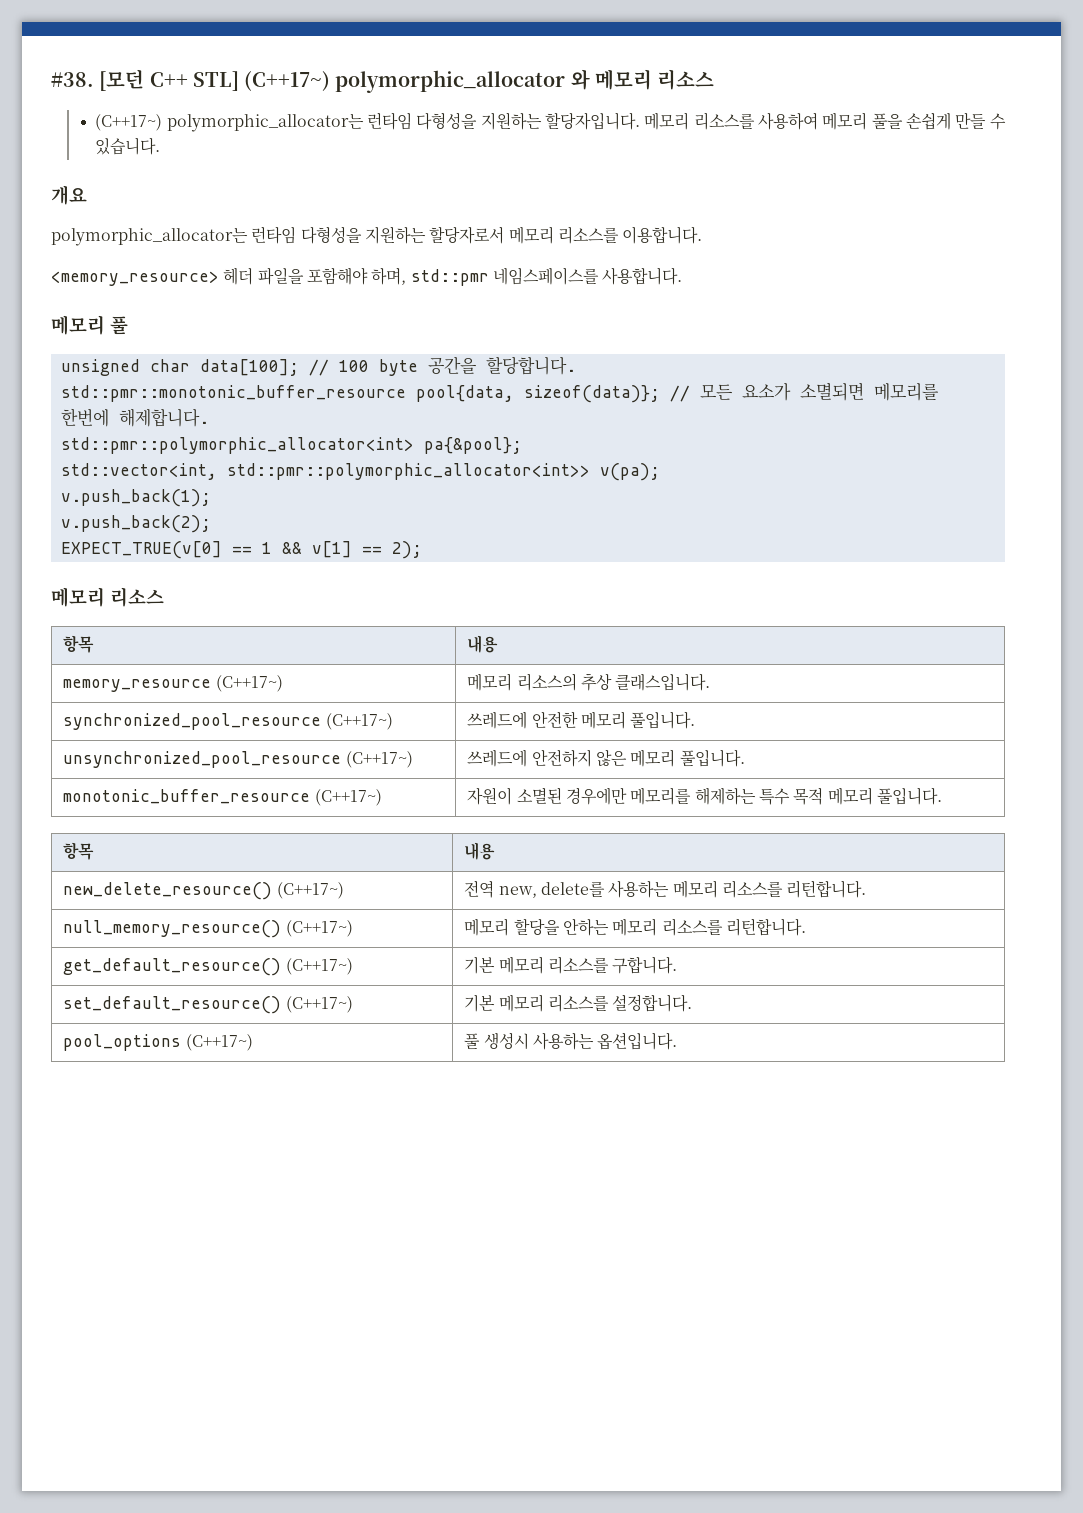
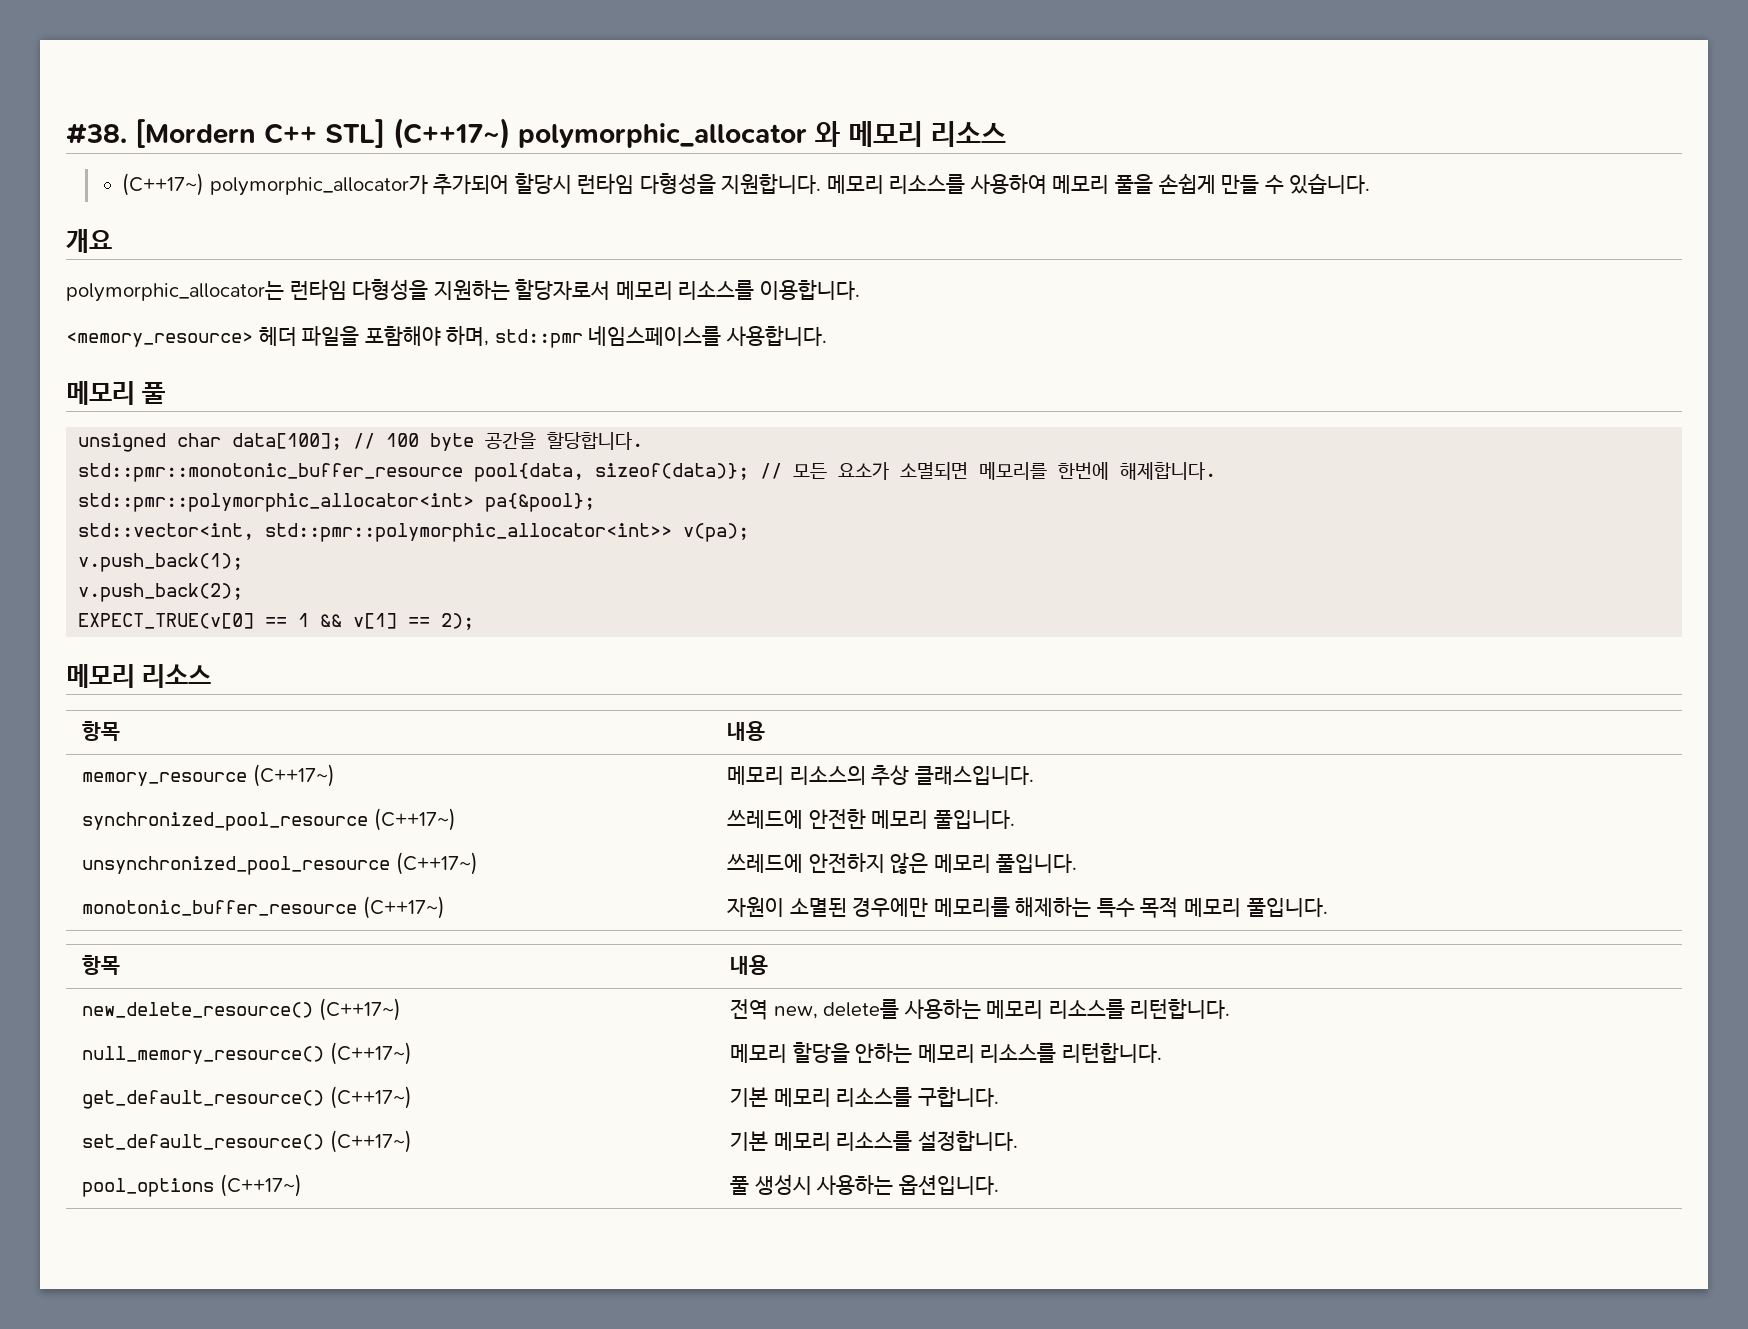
- [모던 C++ STL] (C++17~) polymorphic_allocator 와 메모리 리소스
+ [Mordern C++ STL] (C++17~) polymorphic_allocator 와 메모리 리소스
- (C++17~) polymorphic_allocator는 런타임 다형성을 지원하는 할당자입니다.
+ (C++17~) polymorphic_allocator가 추가되어 할당시 런타임 다형성을 지원합니다.

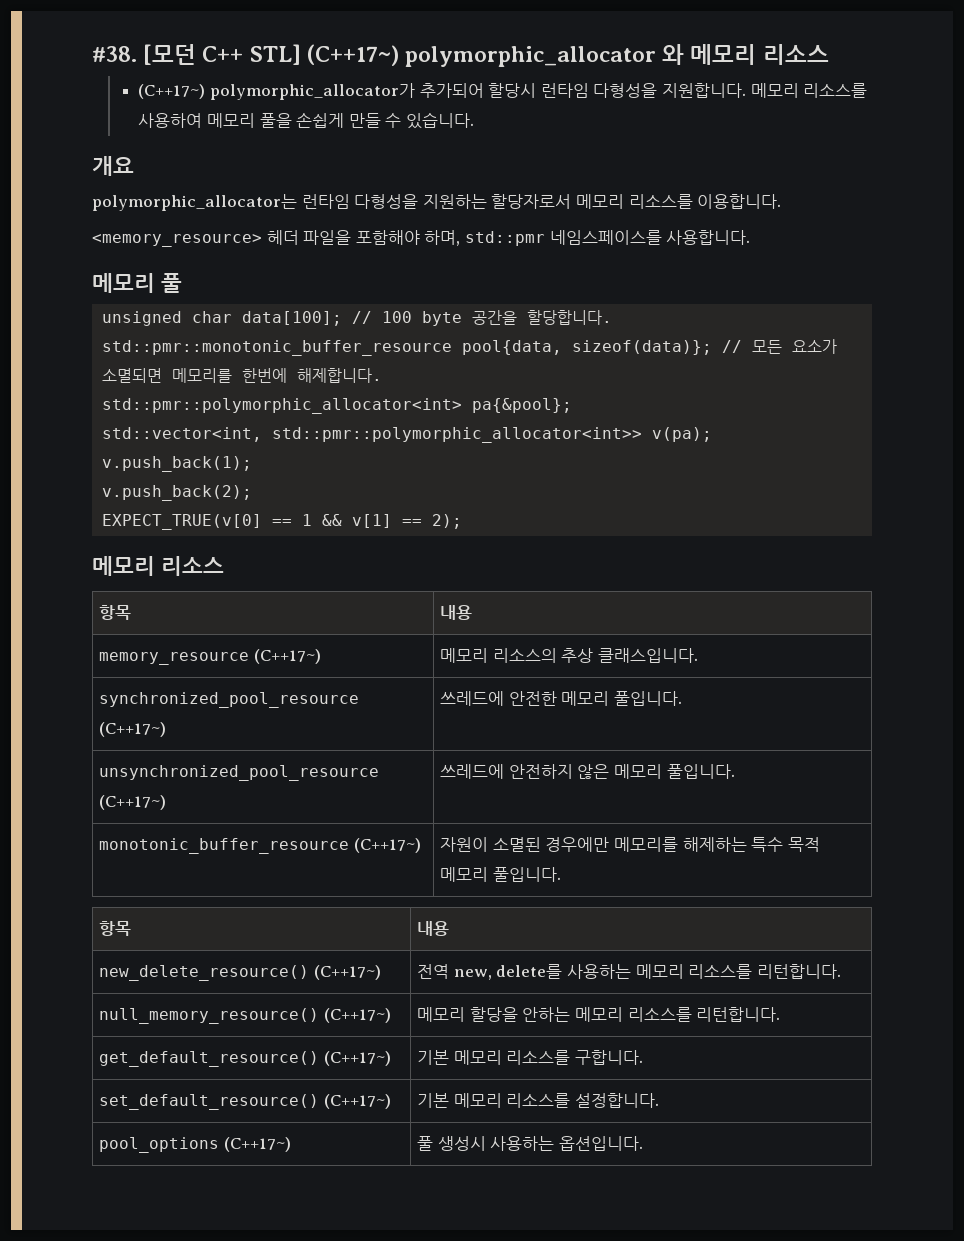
- [Mordern C++ STL] (C++17~) polymorphic_allocator 와 메모리 리소스
+ [모던 C++ STL] (C++17~) polymorphic_allocator 와 메모리 리소스

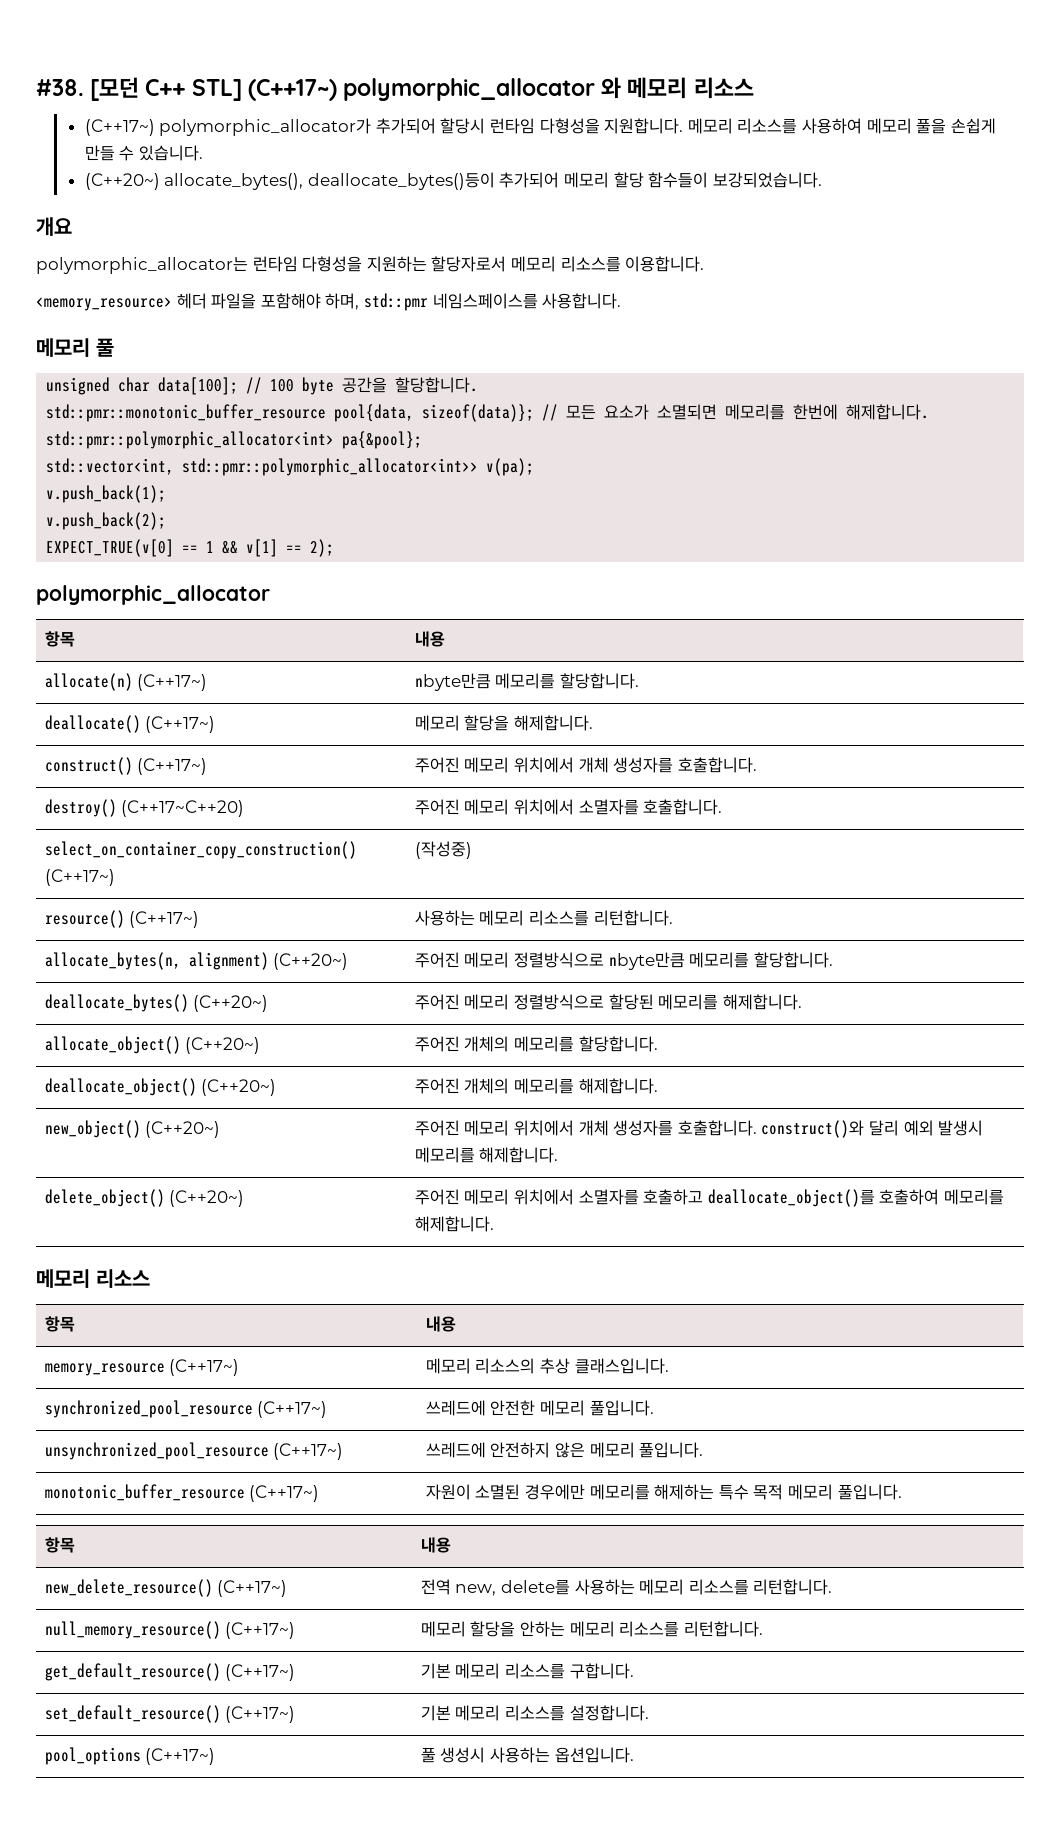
+ (C++20~) allocate_bytes(), deallocate_bytes()등이 추가되어 메모리 할당 함수들이 보강되었습니다.
  EXPECT_TRUE(v[0] == 1 && v[1] == 2);
+ polymorphic_allocator
+ 항목 | 내용
+ allocate(n) (C++17~) | nbyte만큼 메모리를 할당합니다.
+ deallocate() (C++17~) | 메모리 할당을 해제합니다.
+ construct() (C++17~) | 주어진 메모리 위치에서 개체 생성자를 호출합니다.
+ destroy() (C++17~C++20) | 주어진 메모리 위치에서 소멸자를 호출합니다.
+ select_on_container_copy_construction() (C++17~) | (작성중)
+ resource() (C++17~) | 사용하는 메모리 리소스를 리턴합니다.
+ allocate_bytes(n, alignment) (C++20~) | 주어진 메모리 정렬방식으로 nbyte만큼 메모리를 할당합니다.
+ deallocate_bytes() (C++20~) | 주어진 메모리 정렬방식으로 할당된 메모리를 해제합니다.
+ allocate_object() (C++20~) | 주어진 개체의 메모리를 할당합니다.
+ deallocate_object() (C++20~) | 주어진 개체의 메모리를 해제합니다.
+ new_object() (C++20~) | 주어진 메모리 위치에서 개체 생성자를 호출합니다. construct()와 달리 예외 발생시 메모리를 해제합니다.
+ delete_object() (C++20~) | 주어진 메모리 위치에서 소멸자를 호출하고 deallocate_object()를 호출하여 메모리를 해제합니다.

